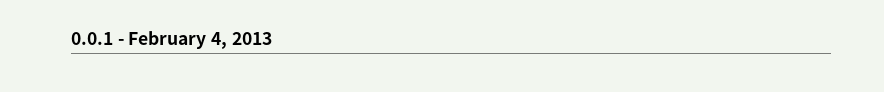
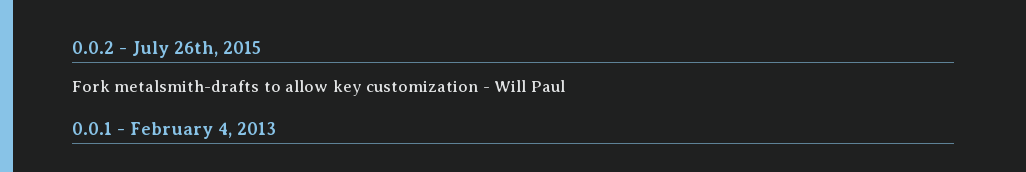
+ 0.0.2 - July 26th, 2015
+ Fork metalsmith-drafts to allow key customization - Will Paul

